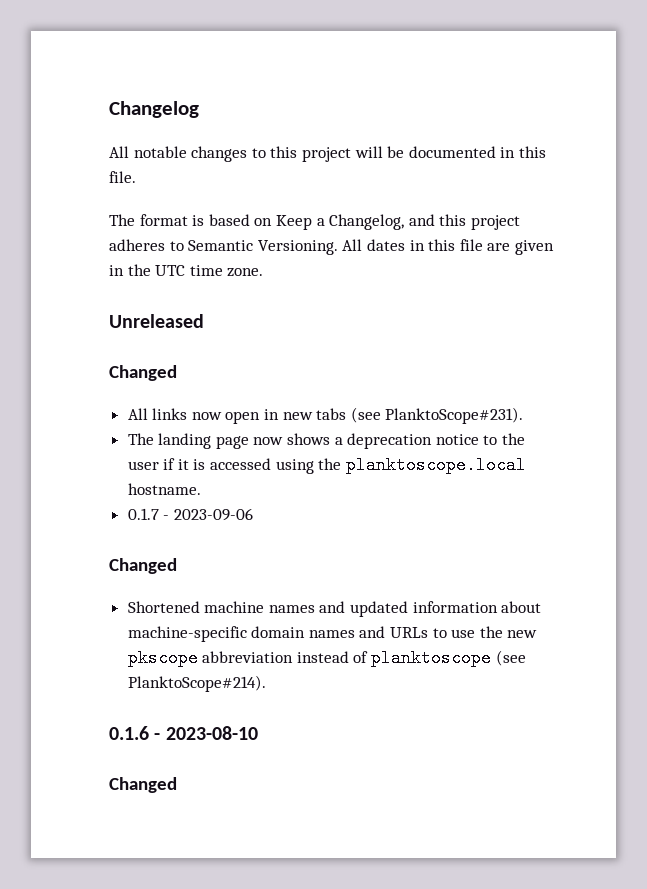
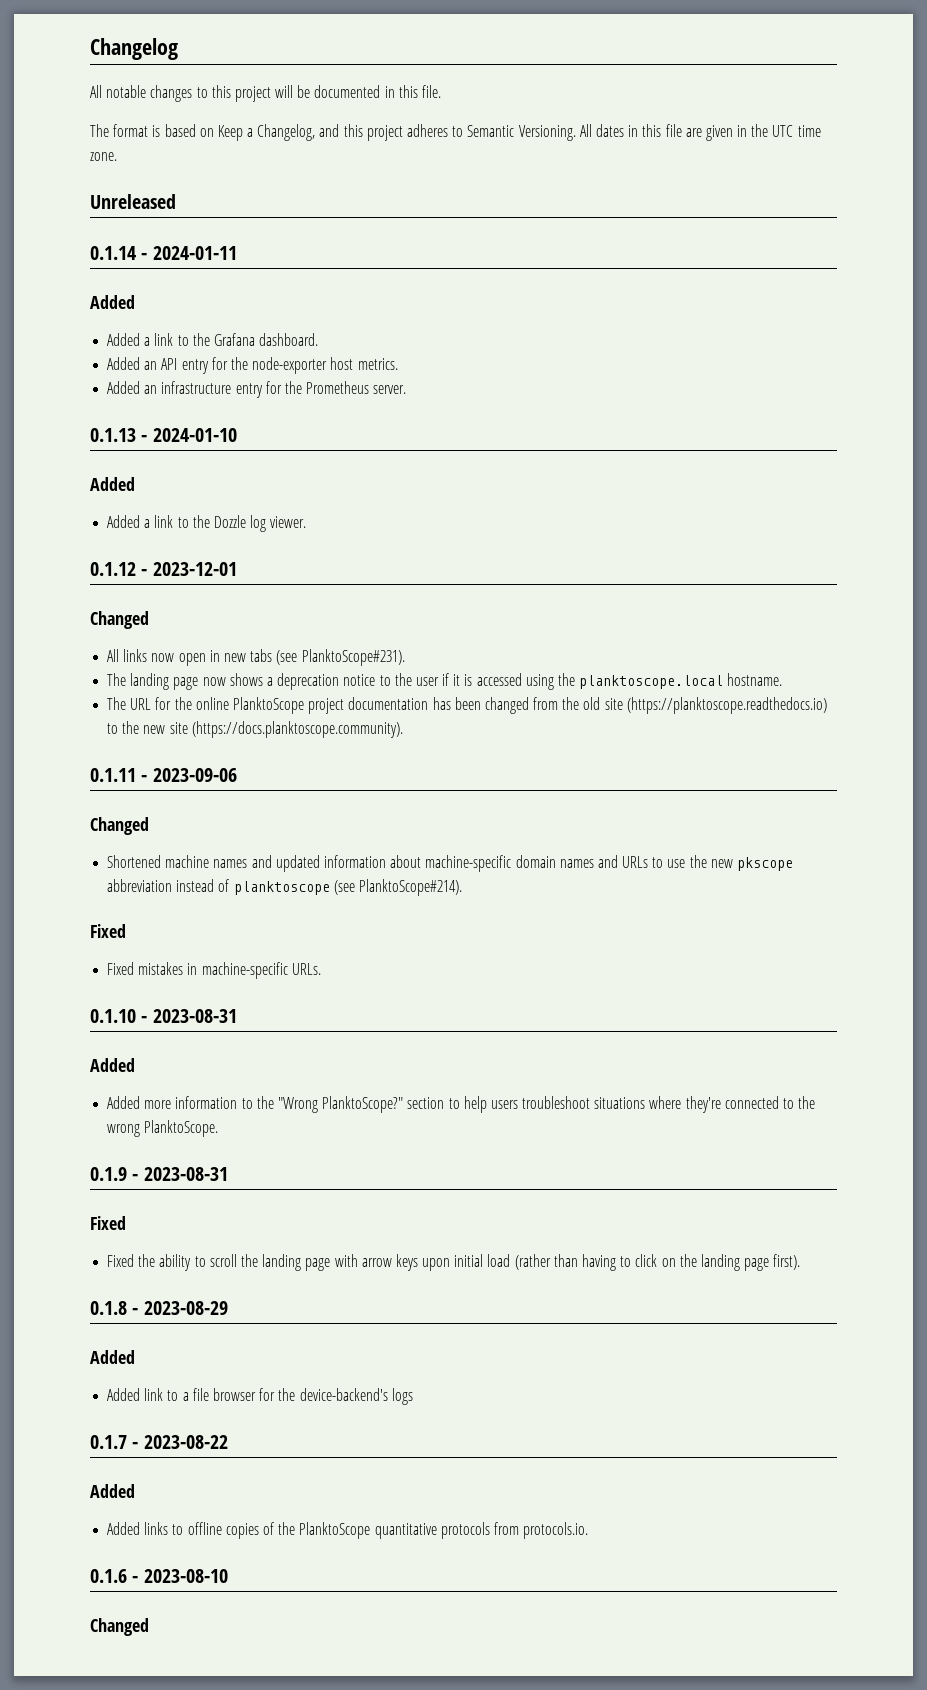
+ 0.1.14 - 2024-01-11
+ Added
+ Added a link to the Grafana dashboard.
+ Added an API entry for the node-exporter host metrics.
+ Added an infrastructure entry for the Prometheus server.
+ 0.1.13 - 2024-01-10
+ Added
+ Added a link to the Dozzle log viewer.
+ 0.1.12 - 2023-12-01
- 0.1.7 - 2023-09-06
+ The URL for the online PlanktoScope project documentation has been changed from the old site (https://planktoscope.readthedocs.io) to the new site (https://docs.planktoscope.community).
+ 0.1.11 - 2023-09-06
  Shortened machine names and updated information about machine-specific domain names and URLs to use the new pkscope abbreviation instead of planktoscope (see PlanktoScope#214).
+ Fixed
+ Fixed mistakes in machine-specific URLs.
+ 0.1.10 - 2023-08-31
+ Added
+ Added more information to the "Wrong PlanktoScope?" section to help users troubleshoot situations where they're connected to the wrong PlanktoScope.
+ 0.1.9 - 2023-08-31
+ Fixed
+ Fixed the ability to scroll the landing page with arrow keys upon initial load (rather than having to click on the landing page first).
+ 0.1.8 - 2023-08-29
+ Added
+ Added link to a file browser for the device-backend's logs
+ 0.1.7 - 2023-08-22
+ Added
+ Added links to offline copies of the PlanktoScope quantitative protocols from protocols.io.

